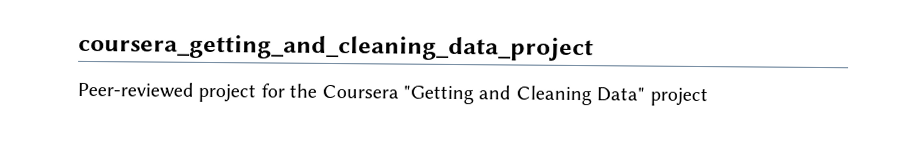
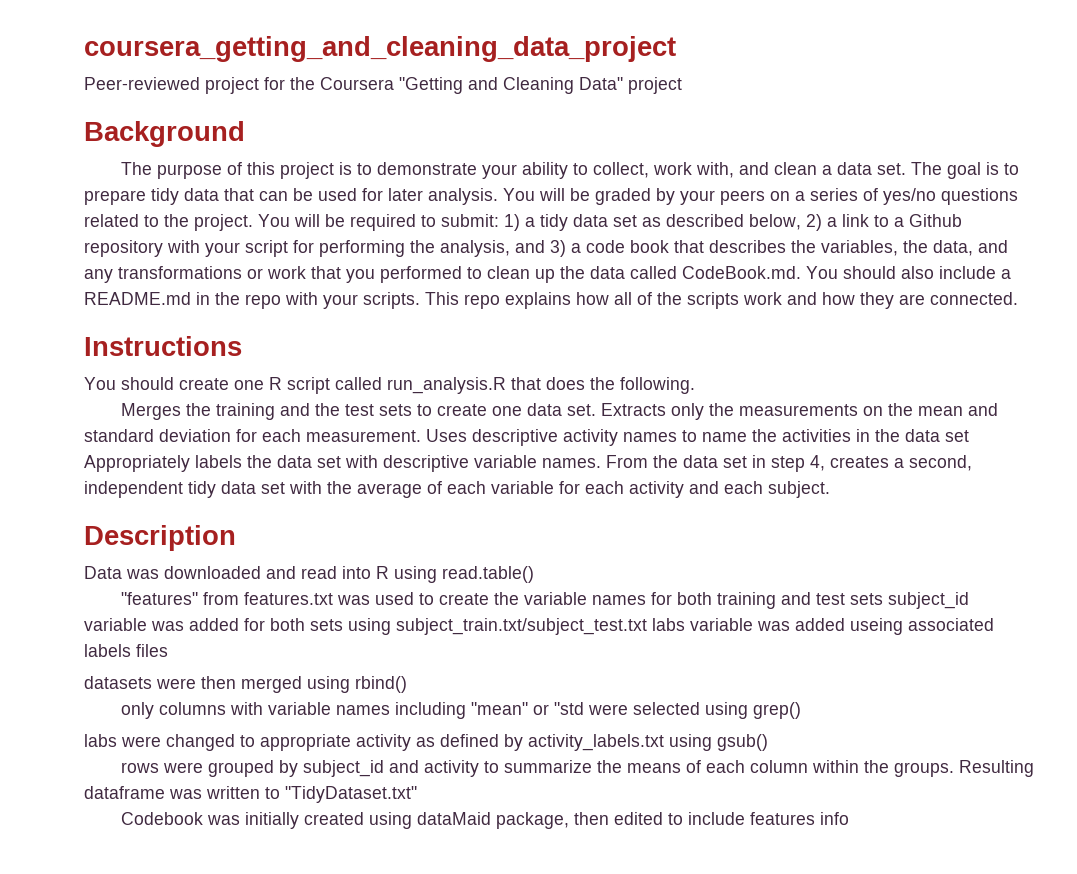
+ Background
+ The purpose of this project is to demonstrate your ability to collect, work with, and clean a data set. The goal is to prepare tidy data that can be used for later analysis. You will be graded by your peers on a series of yes/no questions related to the project. You will be required to submit: 1) a tidy data set as described below, 2) a link to a Github repository with your script for performing the analysis, and 3) a code book that describes the variables, the data, and any transformations or work that you performed to clean up the data called CodeBook.md. You should also include a README.md in the repo with your scripts. This repo explains how all of the scripts work and how they are connected.
+ Instructions
+ You should create one R script called run_analysis.R that does the following.
+ Merges the training and the test sets to create one data set. Extracts only the measurements on the mean and standard deviation for each measurement. Uses descriptive activity names to name the activities in the data set Appropriately labels the data set with descriptive variable names. From the data set in step 4, creates a second, independent tidy data set with the average of each variable for each activity and each subject.
+ Description
+ Data was downloaded and read into R using read.table()
+ "features" from features.txt was used to create the variable names for both training and test sets subject_id variable was added for both sets using subject_train.txt/subject_test.txt labs variable was added useing associated labels files
+ datasets were then merged using rbind()
+ only columns with variable names including "mean" or "std were selected using grep()
+ labs were changed to appropriate activity as defined by activity_labels.txt using gsub()
+ rows were grouped by subject_id and activity to summarize the means of each column within the groups. Resulting dataframe was written to "TidyDataset.txt"
+ Codebook was initially created using dataMaid package, then edited to include features info

